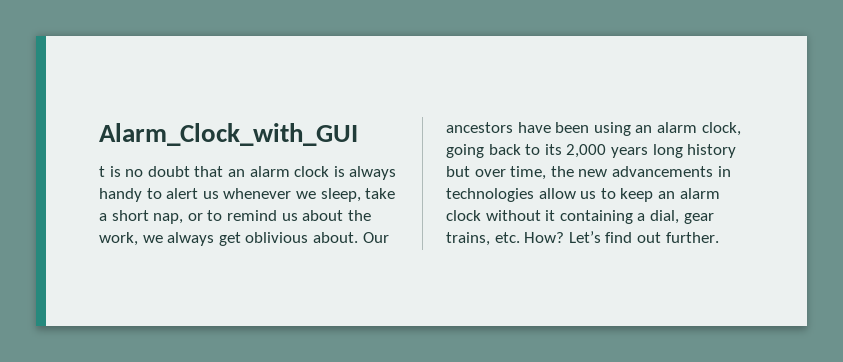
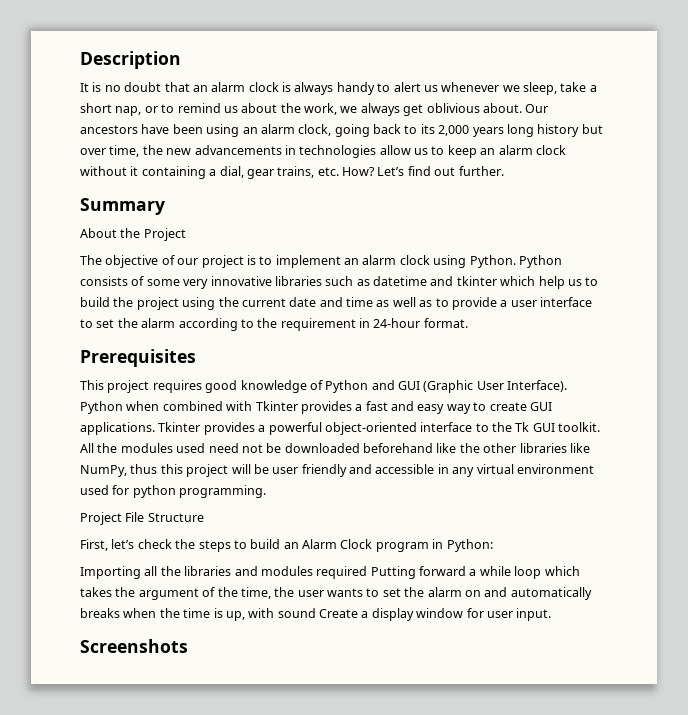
- Alarm_Clock_with_GUI
- t is no doubt that an alarm clock is always handy to alert us whenever we sleep, take a short nap, or to remind us about the work, we always get oblivious about.
+ Description
+ It is no doubt that an alarm clock is always handy to alert us whenever we sleep, take a short nap, or to remind us about the work, we always get oblivious about.
+ Summary
+ About the Project
+ The objective of our project is to implement an alarm clock using Python. Python consists of some very innovative libraries such as datetime and tkinter which help us to build the project using the current date and time as well as to provide a user interface to set the alarm according to the requirement in 24-hour format.
+ Prerequisites
+ This project requires good knowledge of Python and GUI (Graphic User Interface). Python when combined with Tkinter provides a fast and easy way to create GUI applications. Tkinter provides a powerful object-oriented interface to the Tk GUI toolkit. All the modules used need not be downloaded beforehand like the other libraries like NumPy, thus this project will be user friendly and accessible in any virtual environment used for python programming.
+ Project File Structure
+ First, let’s check the steps to build an Alarm Clock program in Python:
+ Importing all the libraries and modules required Putting forward a while loop which takes the argument of the time, the user wants to set the alarm on and automatically breaks when the time is up, with sound Create a display window for user input.
+ Screenshots

